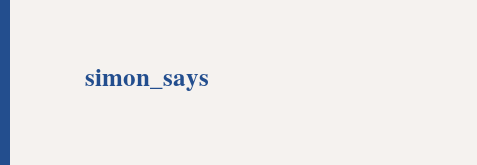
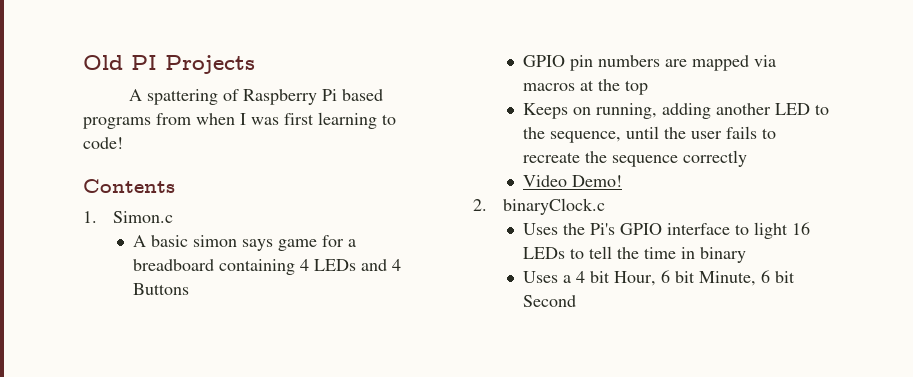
- simon_says
+ Old PI Projects
+ A spattering of Raspberry Pi based programs from when I was first learning to code!
+ Contents
+ 1. Simon.c
+ A basic simon says game for a breadboard containing 4 LEDs and 4 Buttons
+ GPIO pin numbers are mapped via macros at the top
+ Keeps on running, adding another LED to the sequence, until the user fails to recreate the sequence correctly
+ Video Demo!
+ 2. binaryClock.c
+ Uses the Pi's GPIO interface to light 16 LEDs to tell the time in binary
+ Uses a 4 bit Hour, 6 bit Minute, 6 bit Second

